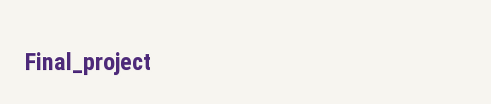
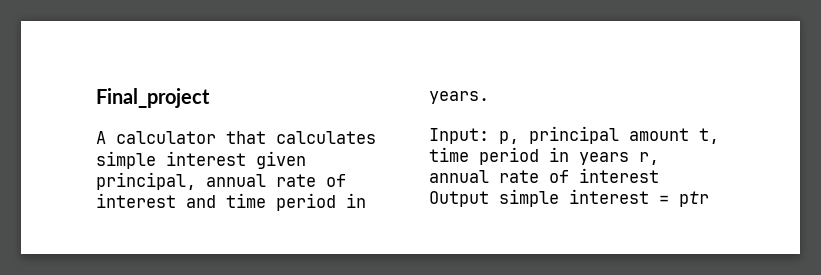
+ A calculator that calculates simple interest given principal, annual rate of interest and time period in years.
+ Input: p, principal amount t, time period in years r, annual rate of interest Output simple interest = ptr

